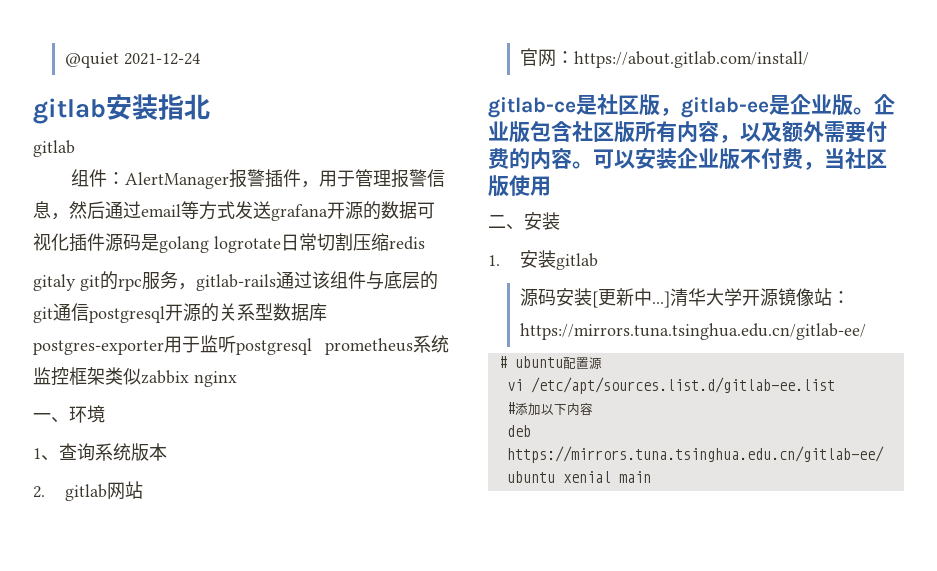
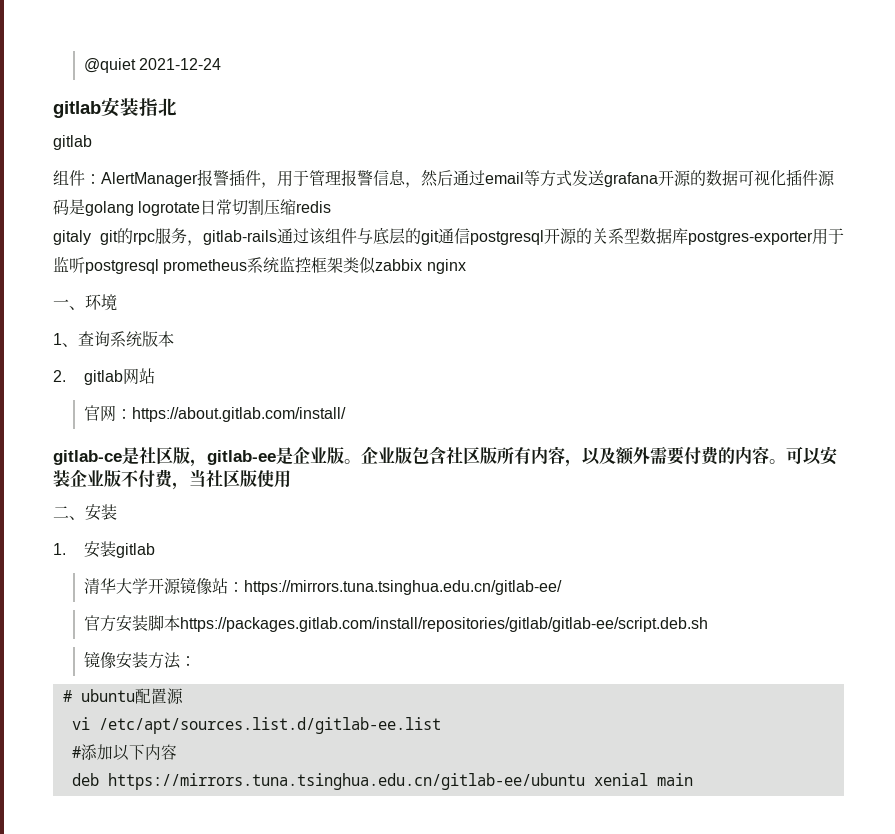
- 源码安装[更新中...]
+ 官方安装脚本https://packages.gitlab.com/install/repositories/gitlab/gitlab-ee/script.deb.sh
+ 镜像安装方法：

